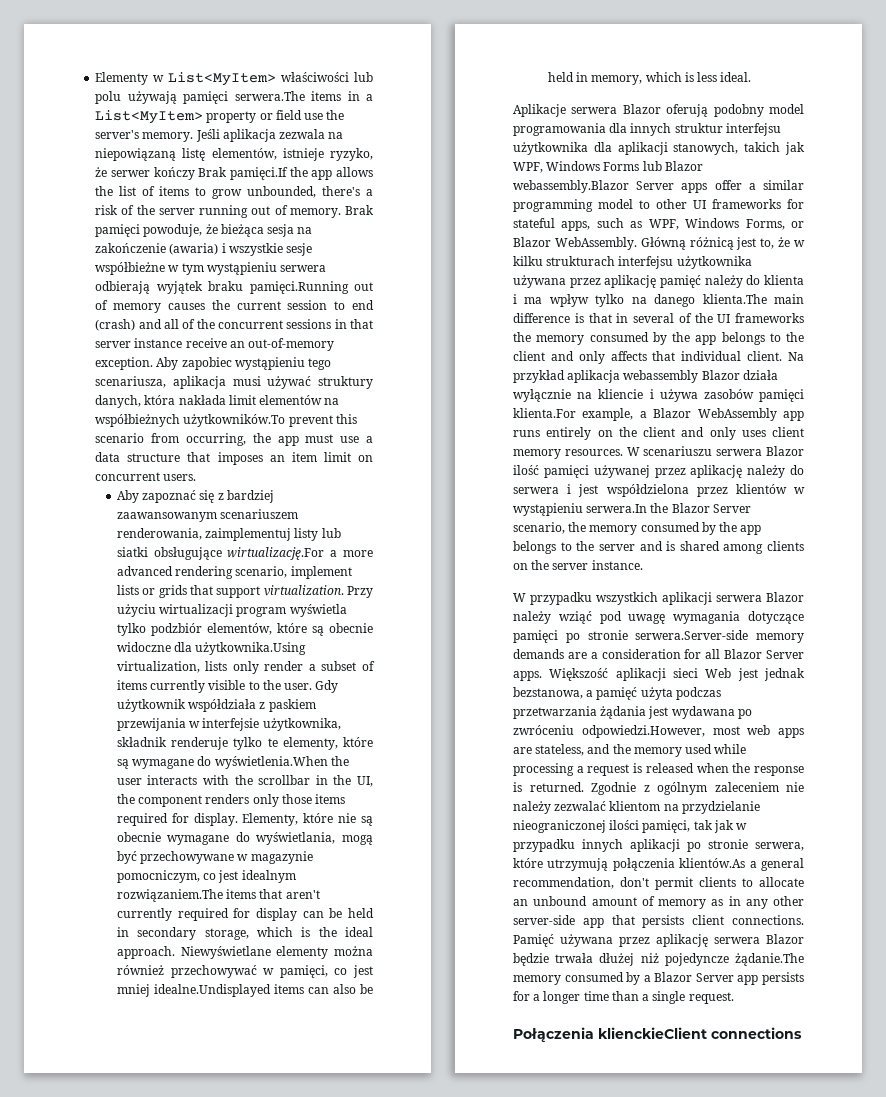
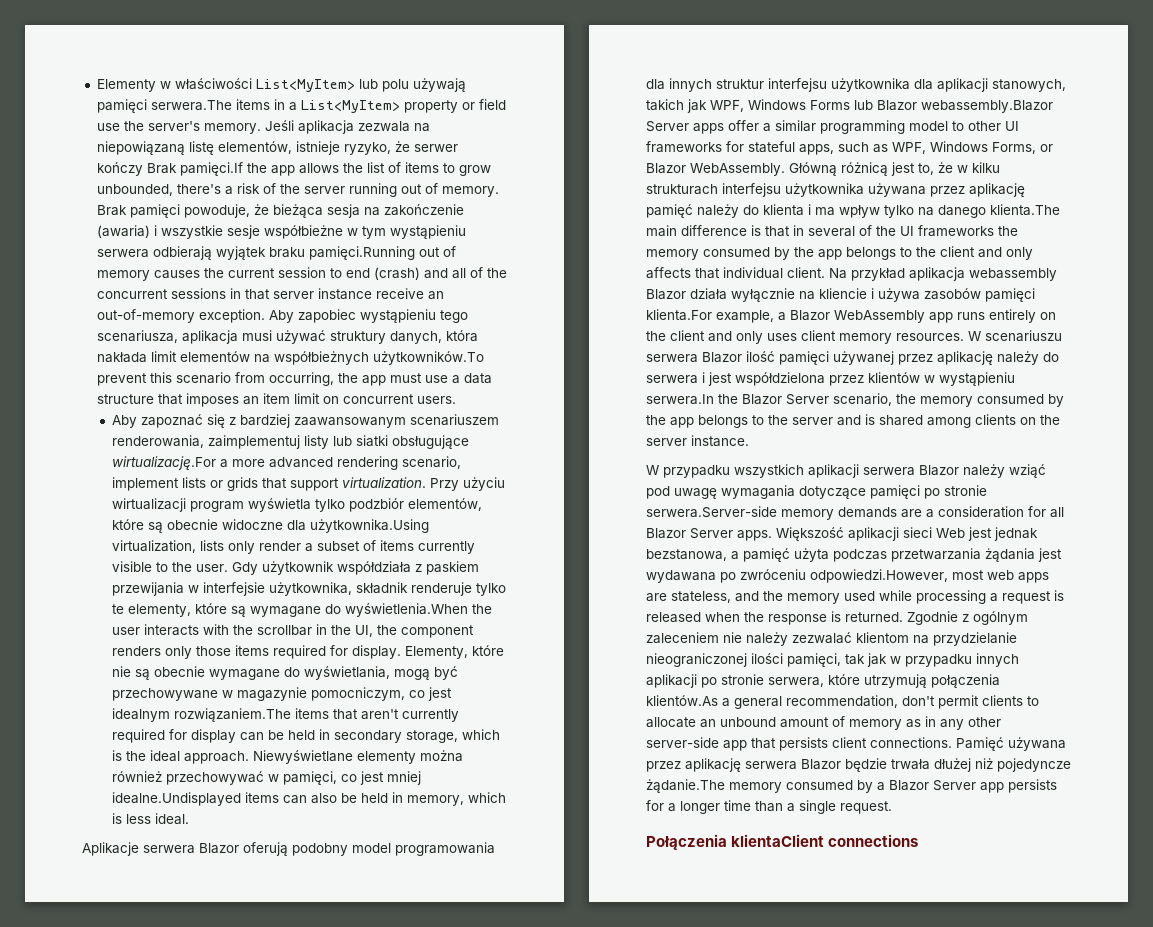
- Elementy w List<MyItem> właściwości lub polu używają pamięci serwera.The items in a List<MyItem> property or field use the server's memory.
+ Elementy w właściwości List<MyItem> lub polu używają pamięci serwera.The items in a List<MyItem> property or field use the server's memory.
- Połączenia klienckieClient connections
+ Połączenia klientaClient connections

